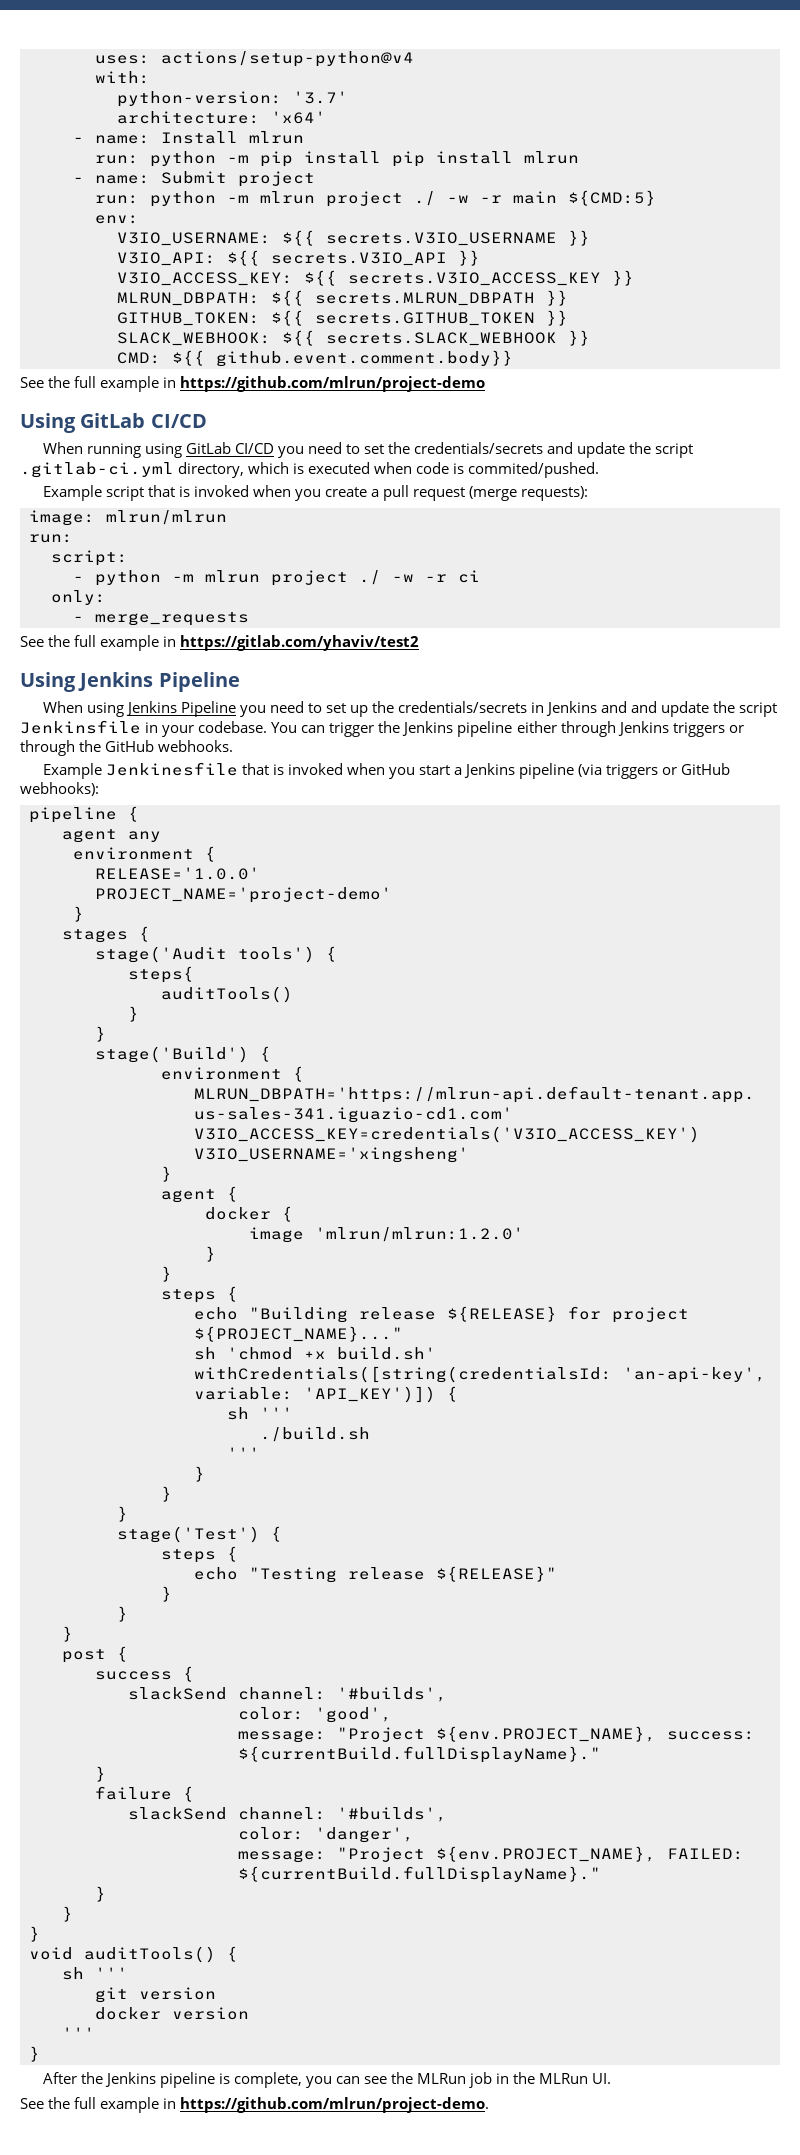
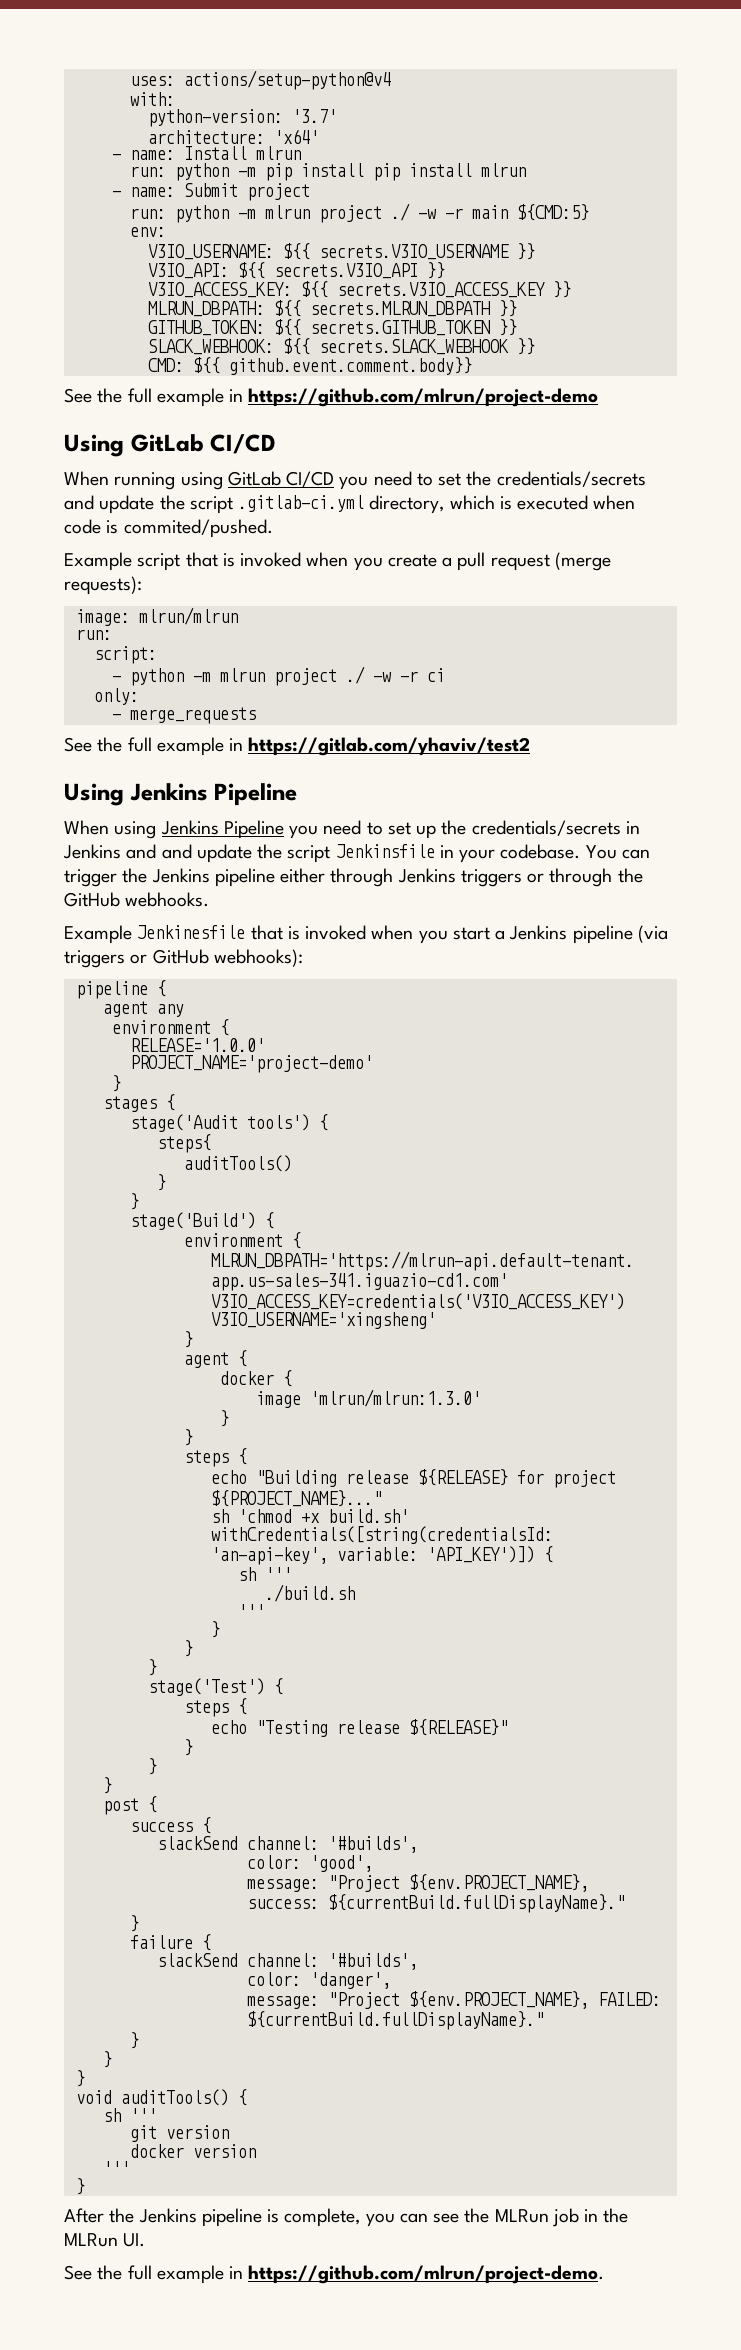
- image 'mlrun/mlrun:1.2.0'
+ image 'mlrun/mlrun:1.3.0'

